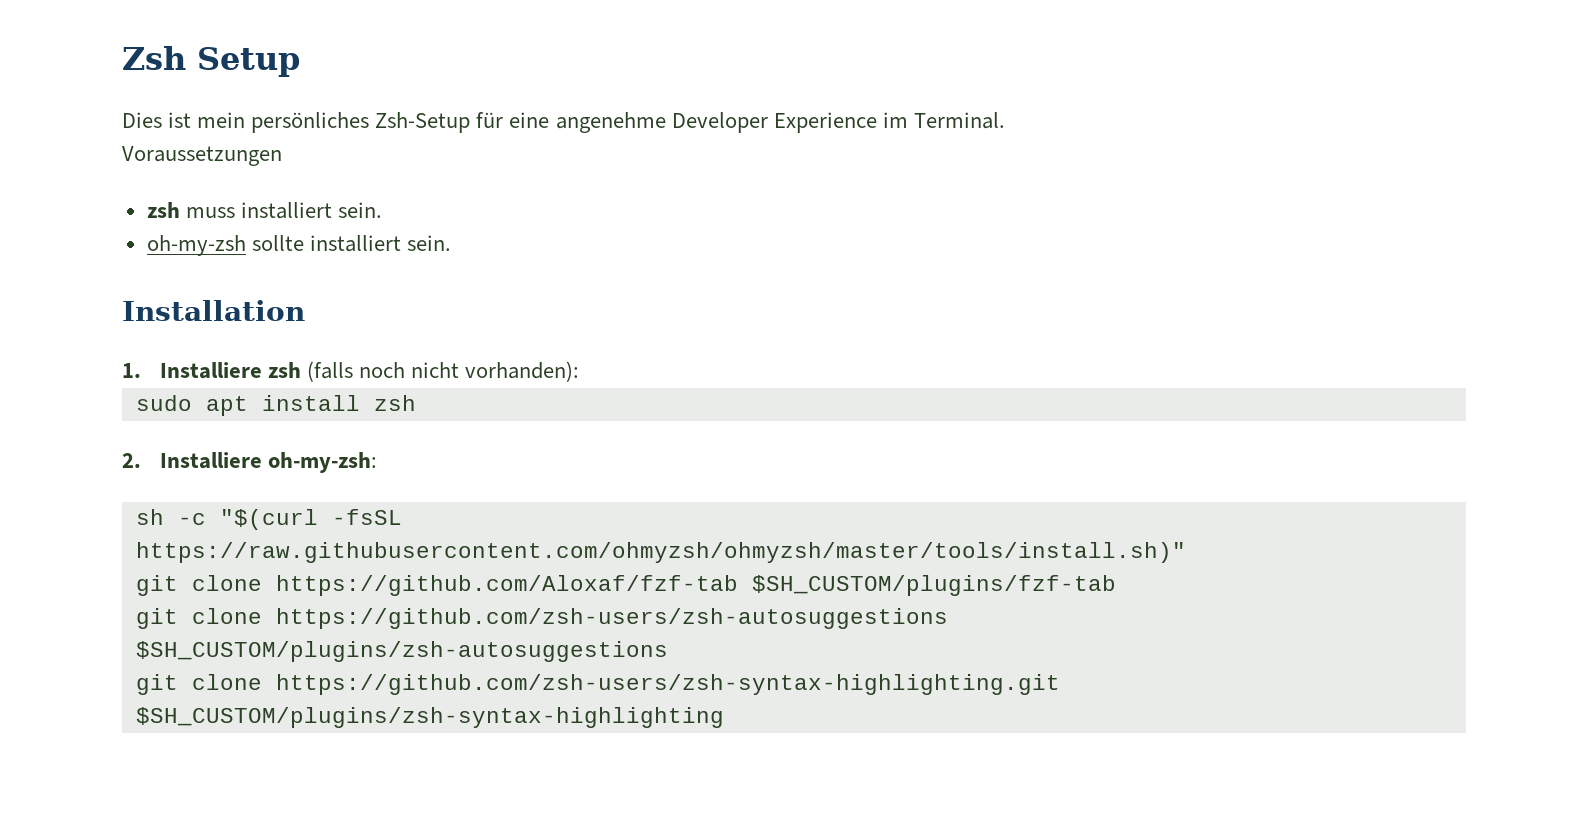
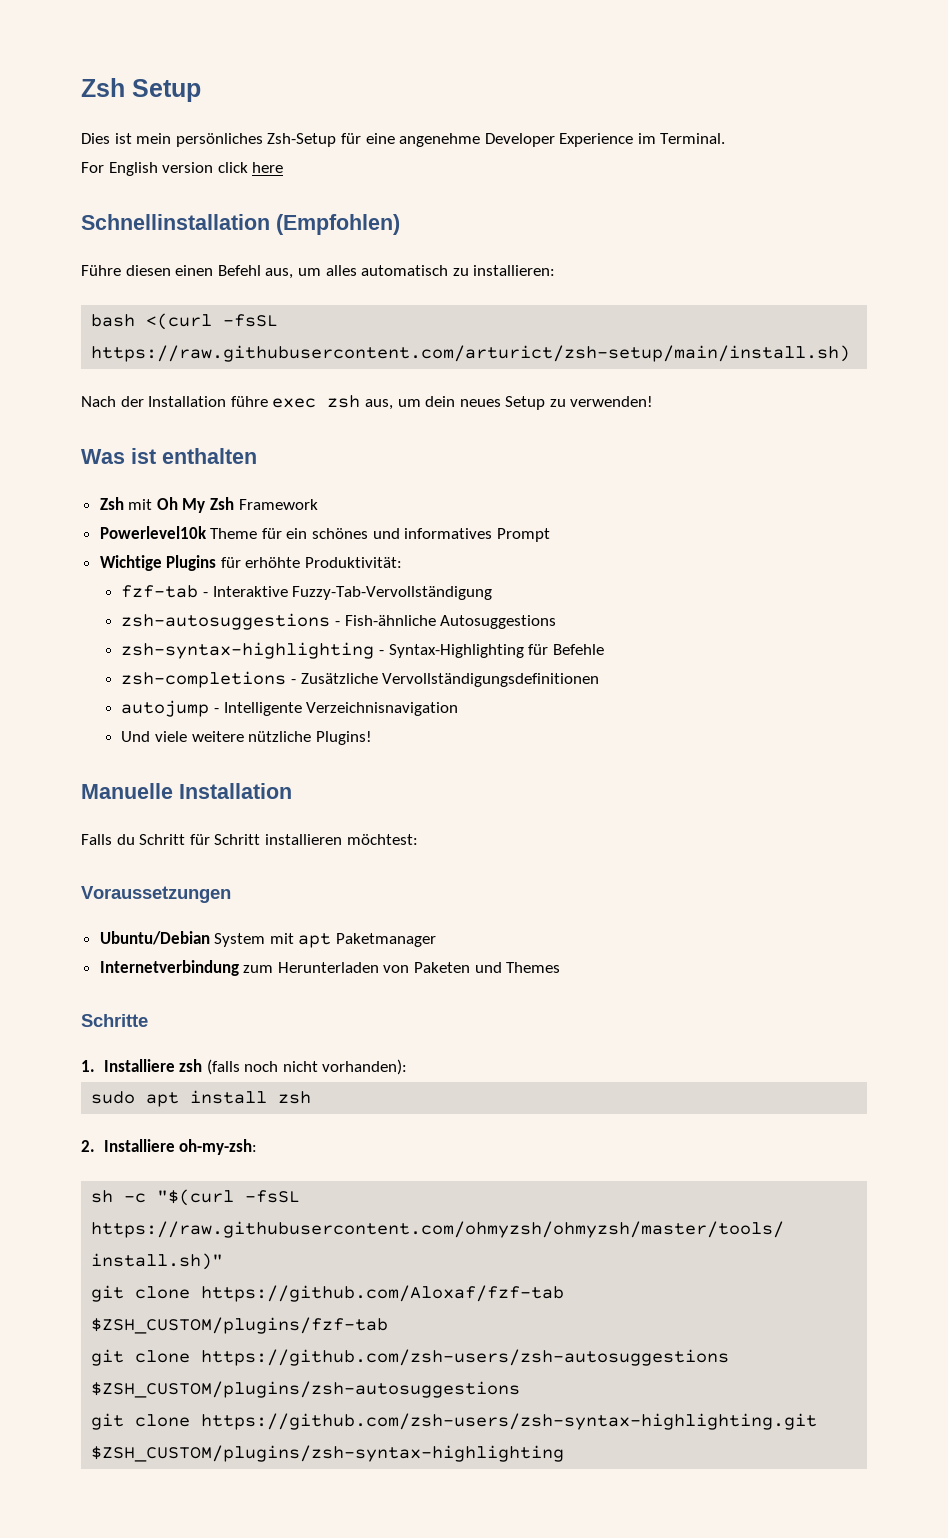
+ For English version click here
+ Schnellinstallation (Empfohlen)
+ Führe diesen einen Befehl aus, um alles automatisch zu installieren:
+ bash <(curl -fsSL https://raw.githubusercontent.com/arturict/zsh-setup/main/install.sh)
+ Nach der Installation führe exec zsh aus, um dein neues Setup zu verwenden!
+ Was ist enthalten
+ Zsh mit Oh My Zsh Framework
+ Powerlevel10k Theme für ein schönes und informatives Prompt
+ Wichtige Plugins für erhöhte Produktivität:
+ fzf-tab - Interaktive Fuzzy-Tab-Vervollständigung
+ zsh-autosuggestions - Fish-ähnliche Autosuggestions
+ zsh-syntax-highlighting - Syntax-Highlighting für Befehle
+ zsh-completions - Zusätzliche Vervollständigungsdefinitionen
+ autojump - Intelligente Verzeichnisnavigation
+ Und viele weitere nützliche Plugins!
+ Manuelle Installation
+ Falls du Schritt für Schritt installieren möchtest:
  Voraussetzungen
- zsh muss installiert sein.
- oh-my-zsh sollte installiert sein.
- Installation
+ Ubuntu/Debian System mit apt Paketmanager
+ Internetverbindung zum Herunterladen von Paketen und Themes
+ Schritte
- git clone https://github.com/Aloxaf/fzf-tab $SH_CUSTOM/plugins/fzf-tab
+ git clone https://github.com/Aloxaf/fzf-tab $ZSH_CUSTOM/plugins/fzf-tab
- git clone https://github.com/zsh-users/zsh-autosuggestions $SH_CUSTOM/plugins/zsh-autosuggestions
+ git clone https://github.com/zsh-users/zsh-autosuggestions $ZSH_CUSTOM/plugins/zsh-autosuggestions
- git clone https://github.com/zsh-users/zsh-syntax-highlighting.git $SH_CUSTOM/plugins/zsh-syntax-highlighting
+ git clone https://github.com/zsh-users/zsh-syntax-highlighting.git $ZSH_CUSTOM/plugins/zsh-syntax-highlighting

